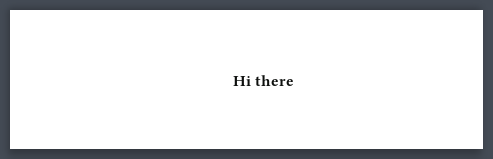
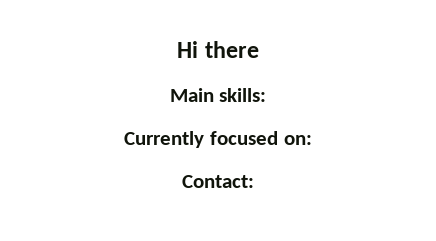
+ Main skills:
+ Currently focused on:
+ Contact:

